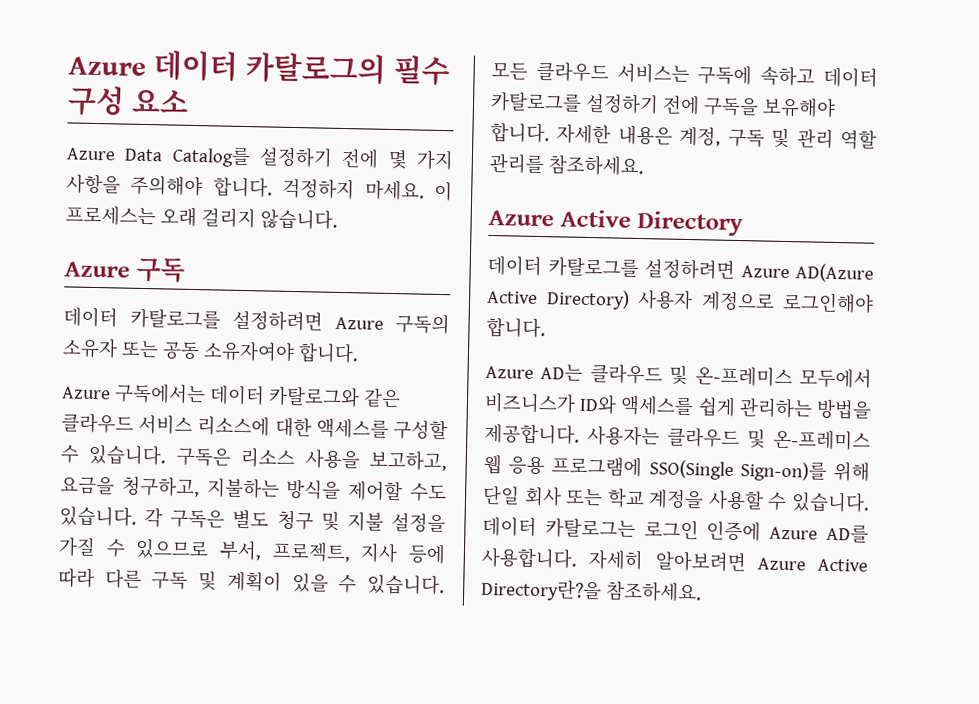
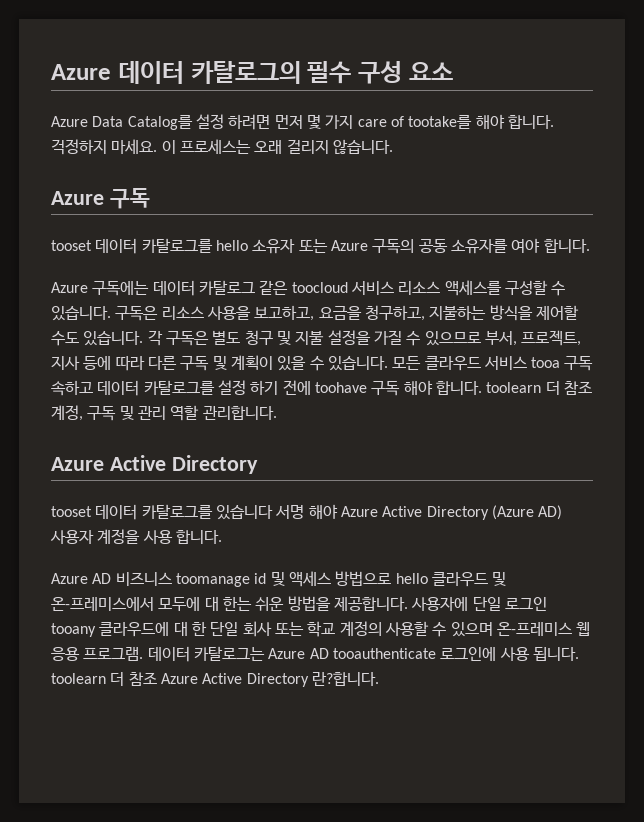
- Azure Data Catalog를 설정하기 전에 몇 가지 사항을 주의해야 합니다.
+ Azure Data Catalog를 설정 하려면 먼저 몇 가지 care of tootake를 해야 합니다.
- 데이터 카탈로그를 설정하려면 Azure 구독의 소유자 또는 공동 소유자여야 합니다.
- Azure 구독에서는 데이터 카탈로그와 같은 클라우드 서비스 리소스에 대한 액세스를 구성할 수 있습니다.
+ tooset 데이터 카탈로그를 hello 소유자 또는 Azure 구독의 공동 소유자를 여야 합니다.
+ Azure 구독에는 데이터 카탈로그 같은 toocloud 서비스 리소스 액세스를 구성할 수 있습니다.
- 모든 클라우드 서비스는 구독에 속하고 데이터 카탈로그를 설정하기 전에 구독을 보유해야 합니다. 자세한 내용은 계정, 구독 및 관리 역할 관리를 참조하세요.
+ 모든 클라우드 서비스 tooa 구독 속하고 데이터 카탈로그를 설정 하기 전에 toohave 구독 해야 합니다. toolearn 더 참조 계정, 구독 및 관리 역할 관리합니다.
- 데이터 카탈로그를 설정하려면 Azure AD(Azure Active Directory) 사용자 계정으로 로그인해야 합니다.
- Azure AD는 클라우드 및 온-프레미스 모두에서 비즈니스가 ID와 액세스를 쉽게 관리하는 방법을 제공합니다. 사용자는 클라우드 및 온-프레미스 웹 응용 프로그램에 SSO(Single Sign-on)를 위해 단일 회사 또는 학교 계정을 사용할 수 있습니다. 데이터 카탈로그는 로그인 인증에 Azure AD를 사용합니다. 자세히 알아보려면 Azure Active Directory란?을 참조하세요.
+ tooset 데이터 카탈로그를 있습니다 서명 해야 Azure Active Directory (Azure AD) 사용자 계정을 사용 합니다.
+ Azure AD 비즈니스 toomanage id 및 액세스 방법으로 hello 클라우드 및 온-프레미스에서 모두에 대 한는 쉬운 방법을 제공합니다. 사용자에 단일 로그인 tooany 클라우드에 대 한 단일 회사 또는 학교 계정의 사용할 수 있으며 온-프레미스 웹 응용 프로그램. 데이터 카탈로그는 Azure AD tooauthenticate 로그인에 사용 됩니다. toolearn 더 참조 Azure Active Directory 란?합니다.

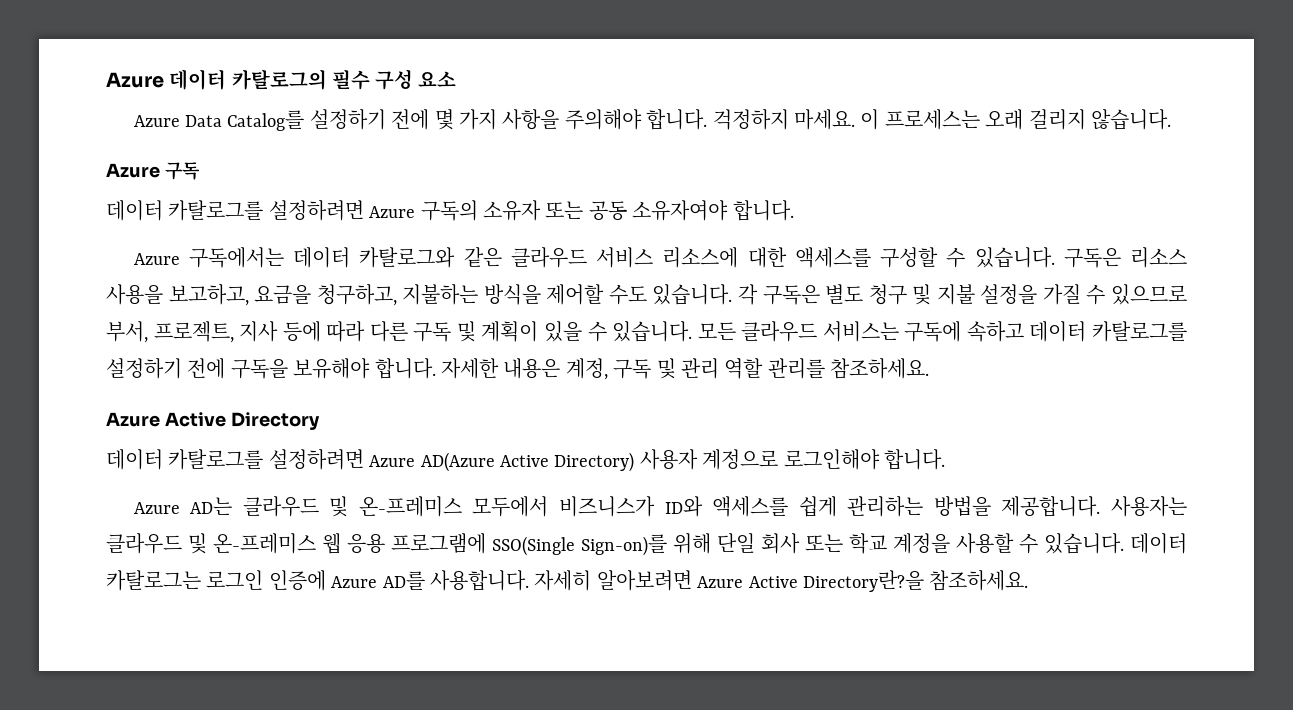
- Azure Data Catalog를 설정 하려면 먼저 몇 가지 care of tootake를 해야 합니다.
+ Azure Data Catalog를 설정하기 전에 몇 가지 사항을 주의해야 합니다.
- tooset 데이터 카탈로그를 hello 소유자 또는 Azure 구독의 공동 소유자를 여야 합니다.
- Azure 구독에는 데이터 카탈로그 같은 toocloud 서비스 리소스 액세스를 구성할 수 있습니다.
+ 데이터 카탈로그를 설정하려면 Azure 구독의 소유자 또는 공동 소유자여야 합니다.
+ Azure 구독에서는 데이터 카탈로그와 같은 클라우드 서비스 리소스에 대한 액세스를 구성할 수 있습니다.
- 모든 클라우드 서비스 tooa 구독 속하고 데이터 카탈로그를 설정 하기 전에 toohave 구독 해야 합니다. toolearn 더 참조 계정, 구독 및 관리 역할 관리합니다.
+ 모든 클라우드 서비스는 구독에 속하고 데이터 카탈로그를 설정하기 전에 구독을 보유해야 합니다. 자세한 내용은 계정, 구독 및 관리 역할 관리를 참조하세요.
- tooset 데이터 카탈로그를 있습니다 서명 해야 Azure Active Directory (Azure AD) 사용자 계정을 사용 합니다.
- Azure AD 비즈니스 toomanage id 및 액세스 방법으로 hello 클라우드 및 온-프레미스에서 모두에 대 한는 쉬운 방법을 제공합니다. 사용자에 단일 로그인 tooany 클라우드에 대 한 단일 회사 또는 학교 계정의 사용할 수 있으며 온-프레미스 웹 응용 프로그램. 데이터 카탈로그는 Azure AD tooauthenticate 로그인에 사용 됩니다. toolearn 더 참조 Azure Active Directory 란?합니다.
+ 데이터 카탈로그를 설정하려면 Azure AD(Azure Active Directory) 사용자 계정으로 로그인해야 합니다.
+ Azure AD는 클라우드 및 온-프레미스 모두에서 비즈니스가 ID와 액세스를 쉽게 관리하는 방법을 제공합니다. 사용자는 클라우드 및 온-프레미스 웹 응용 프로그램에 SSO(Single Sign-on)를 위해 단일 회사 또는 학교 계정을 사용할 수 있습니다. 데이터 카탈로그는 로그인 인증에 Azure AD를 사용합니다. 자세히 알아보려면 Azure Active Directory란?을 참조하세요.

